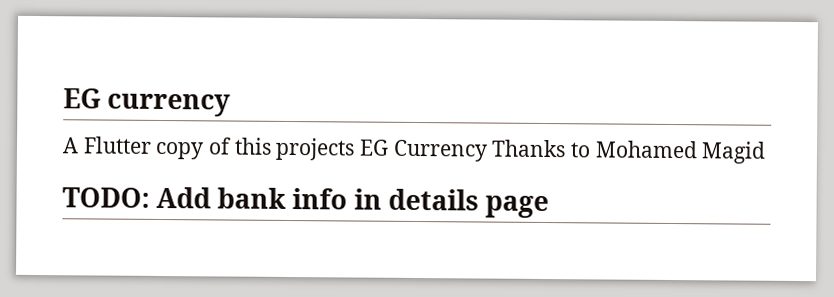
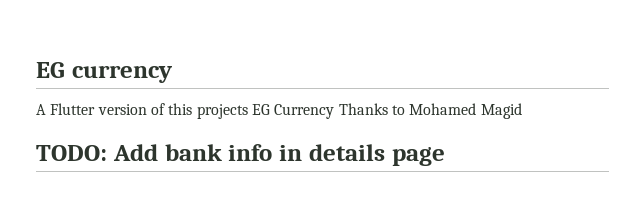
- A Flutter copy of this projects EG Currency Thanks to Mohamed Magid
+ A Flutter version of this projects EG Currency Thanks to Mohamed Magid

